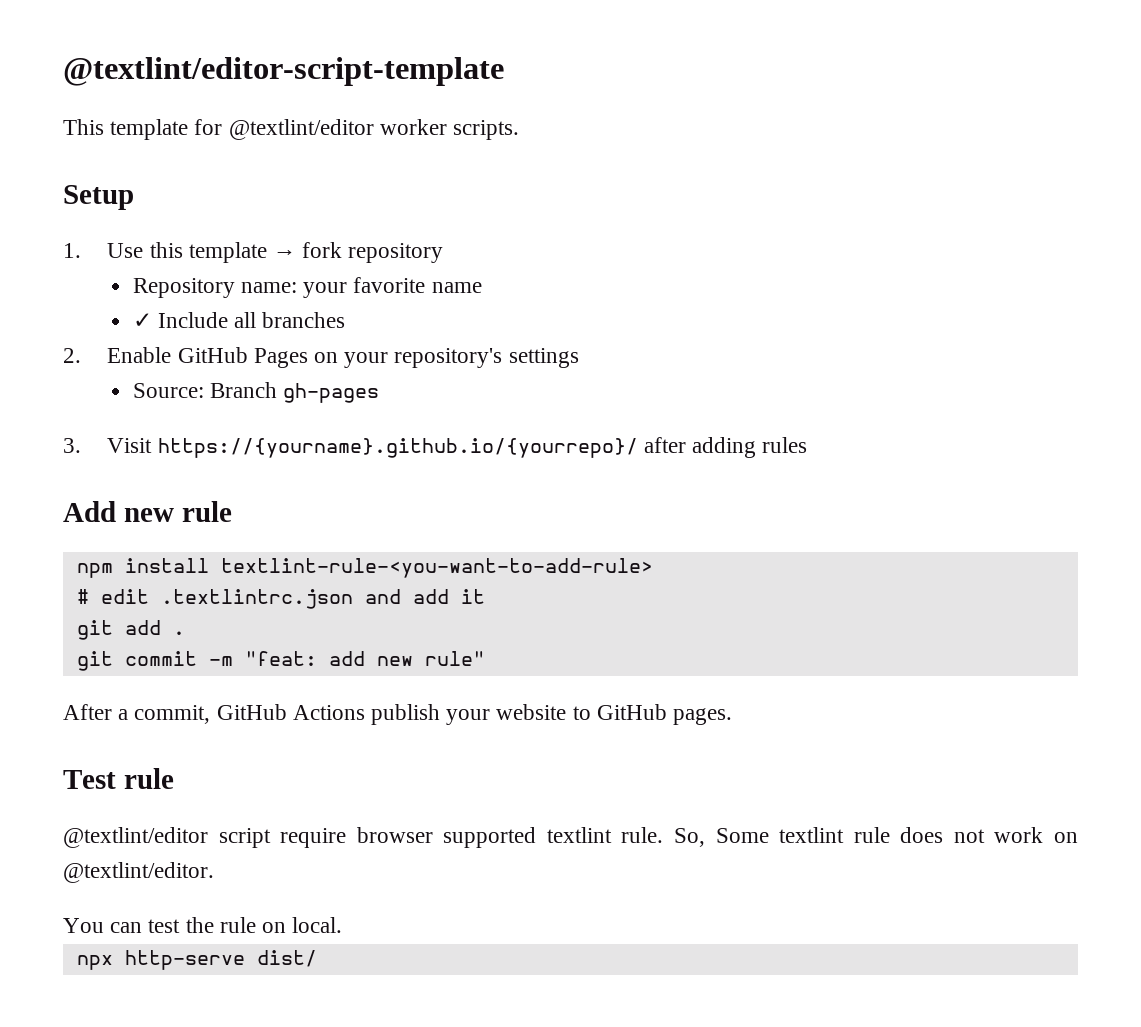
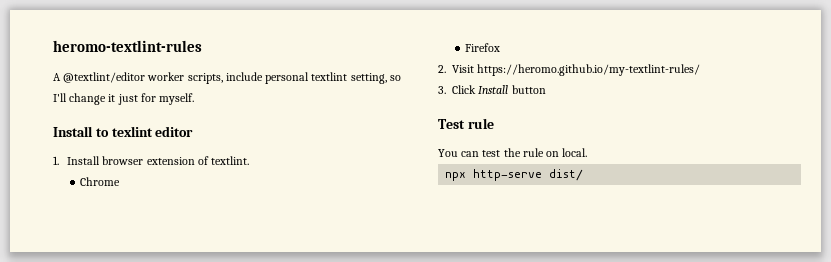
- @textlint/editor-script-template
- This template for @textlint/editor worker scripts.
- Setup
- 1. Use this template → fork repository
- Repository name: your favorite name
- ✓ Include all branches
- 2. Enable GitHub Pages on your repository's settings
- Source: Branch gh-pages
- 3. Visit https://{yourname}.github.io/{yourrepo}/ after adding rules
- Add new rule
- npm install textlint-rule-<you-want-to-add-rule>
- # edit .textlintrc.json and add it
- git add .
- git commit -m "feat: add new rule"
- After a commit, GitHub Actions publish your website to GitHub pages.
+ heromo-textlint-rules
+ A @textlint/editor worker scripts, include personal textlint setting, so I'll change it just for myself.
+ Install to texlint editor
+ 1. Install browser extension of textlint.
+ Chrome
+ Firefox
+ 2. Visit https://heromo.github.io/my-textlint-rules/
+ 3. Click Install button
  Test rule
- @textlint/editor script require browser supported textlint rule. So, Some textlint rule does not work on @textlint/editor.

